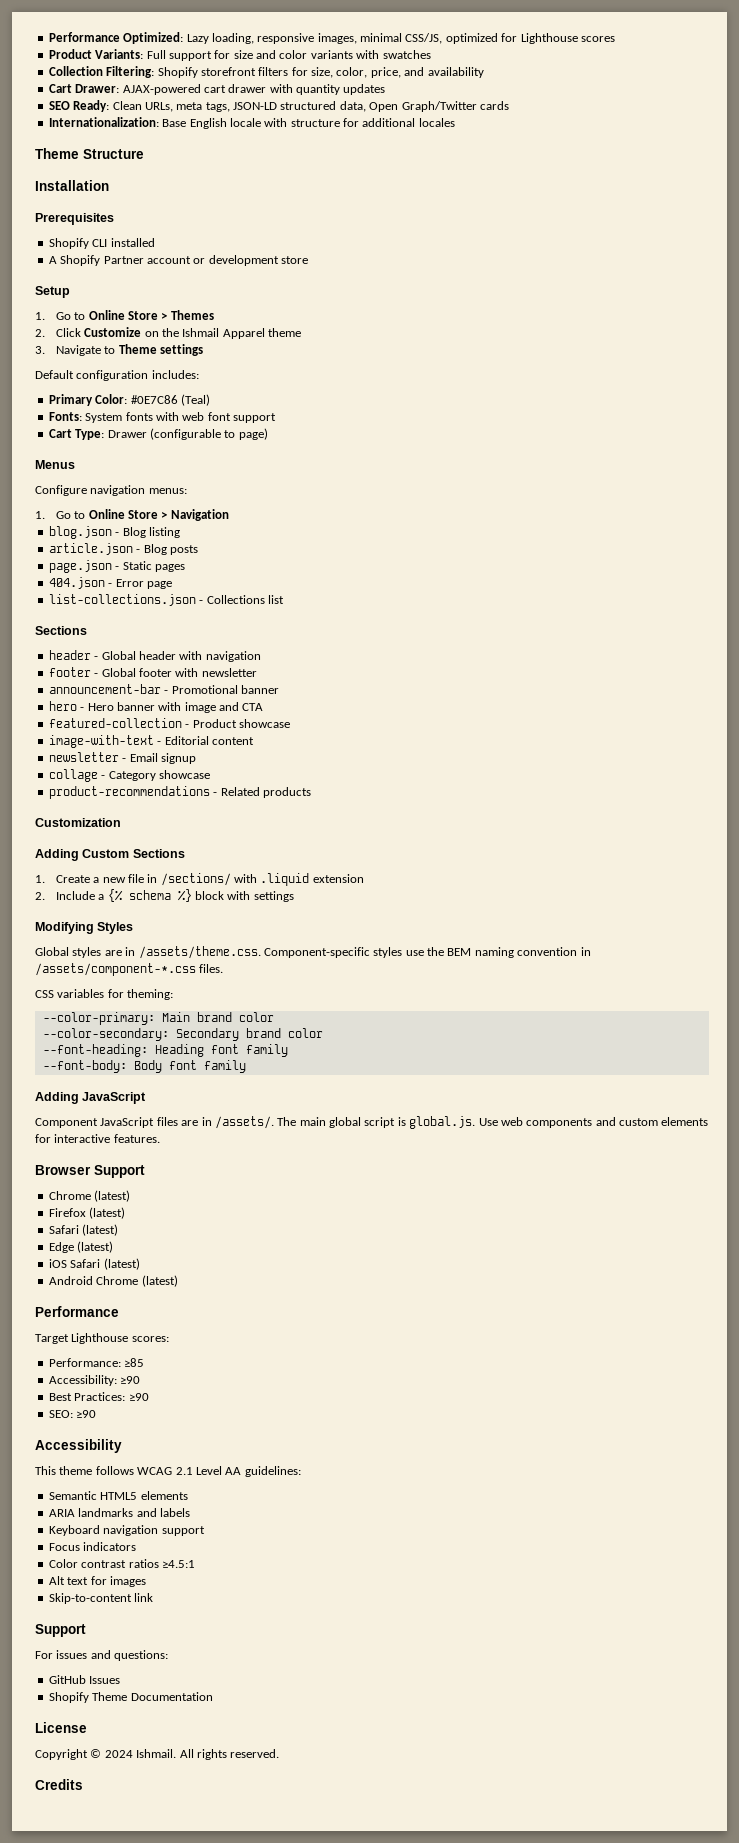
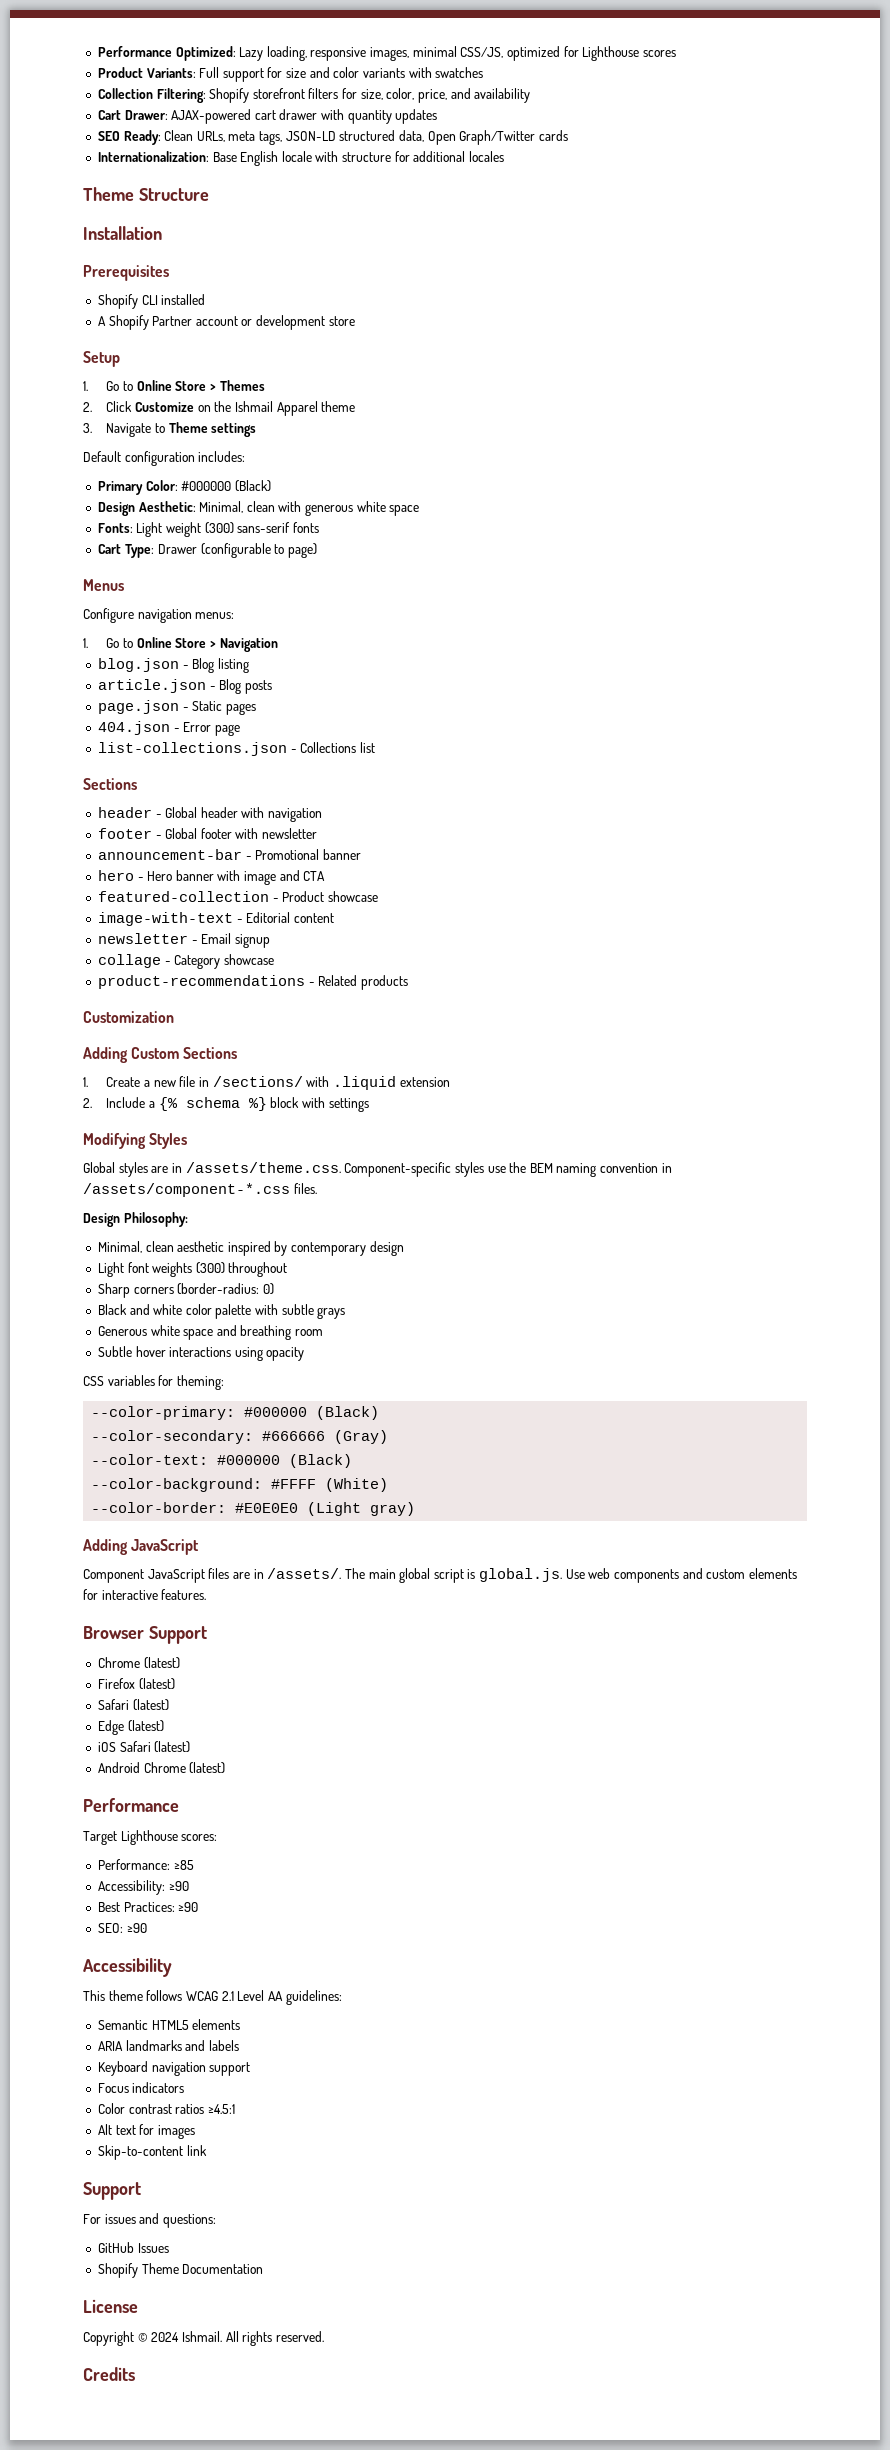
- Primary Color: #0E7C86 (Teal)
- Fonts: System fonts with web font support
+ Primary Color: #000000 (Black)
+ Design Aesthetic: Minimal, clean with generous white space
+ Fonts: Light weight (300) sans-serif fonts
+ Design Philosophy:
+ Minimal, clean aesthetic inspired by contemporary design
+ Light font weights (300) throughout
+ Sharp corners (border-radius: 0)
+ Black and white color palette with subtle grays
+ Generous white space and breathing room
+ Subtle hover interactions using opacity
- --color-primary: Main brand color
- --color-secondary: Secondary brand color
- --font-heading: Heading font family
- --font-body: Body font family
+ --color-primary: #000000 (Black)
+ --color-secondary: #666666 (Gray)
+ --color-text: #000000 (Black)
+ --color-background: #FFFF (White)
+ --color-border: #E0E0E0 (Light gray)

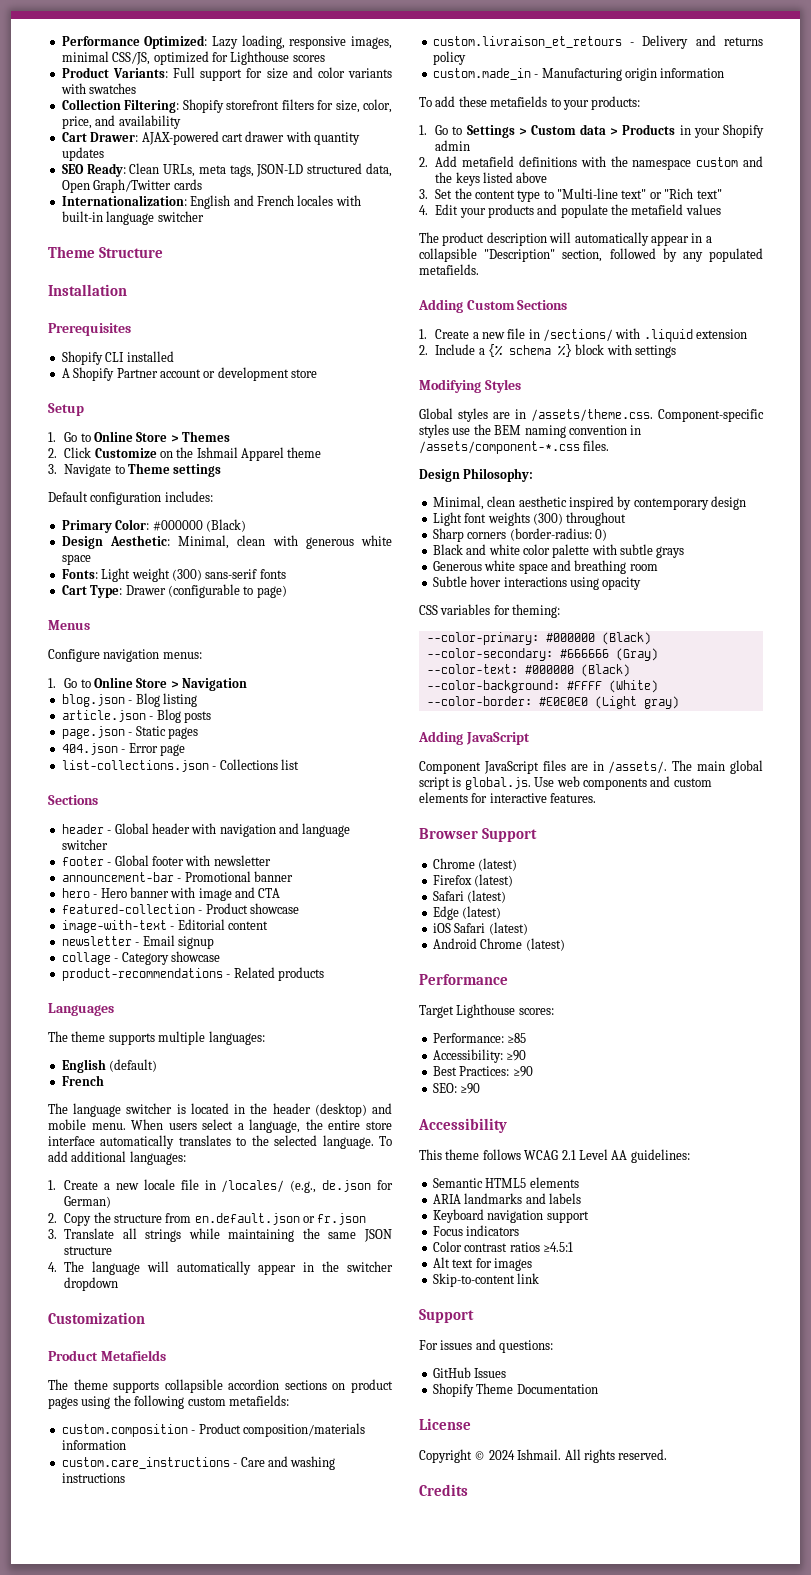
- Internationalization: Base English locale with structure for additional locales
+ Internationalization: English and French locales with built-in language switcher
- header - Global header with navigation
+ header - Global header with navigation and language switcher
+ Languages
+ The theme supports multiple languages:
+ English (default)
+ French
+ The language switcher is located in the header (desktop) and mobile menu. When users select a language, the entire store interface automatically translates to the selected language. To add additional languages:
+ 1. Create a new locale file in /locales/ (e.g., de.json for German)
+ 2. Copy the structure from en.default.json or fr.json
+ 3. Translate all strings while maintaining the same JSON structure
+ 4. The language will automatically appear in the switcher dropdown
  Customization
+ Product Metafields
+ The theme supports collapsible accordion sections on product pages using the following custom metafields:
+ custom.composition - Product composition/materials information
+ custom.care_instructions - Care and washing instructions
+ custom.livraison_et_retours - Delivery and returns policy
+ custom.made_in - Manufacturing origin information
+ To add these metafields to your products:
+ 1. Go to Settings > Custom data > Products in your Shopify admin
+ 2. Add metafield definitions with the namespace custom and the keys listed above
+ 3. Set the content type to "Multi-line text" or "Rich text"
+ 4. Edit your products and populate the metafield values
+ The product description will automatically appear in a collapsible "Description" section, followed by any populated metafields.

